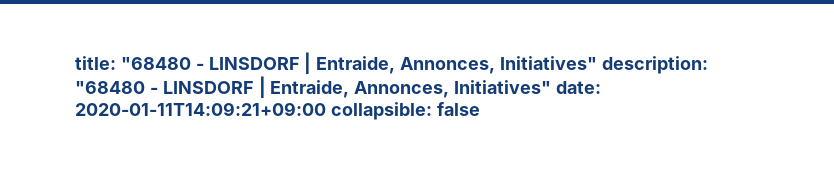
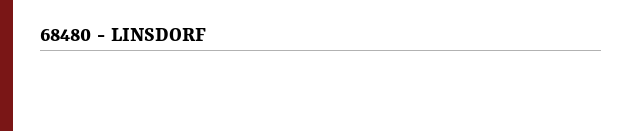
- title: "68480 - LINSDORF | Entraide, Annonces, Initiatives" description: "68480 - LINSDORF | Entraide, Annonces, Initiatives" date: 2020-01-11T14:09:21+09:00 collapsible: false
+ 68480 - LINSDORF

